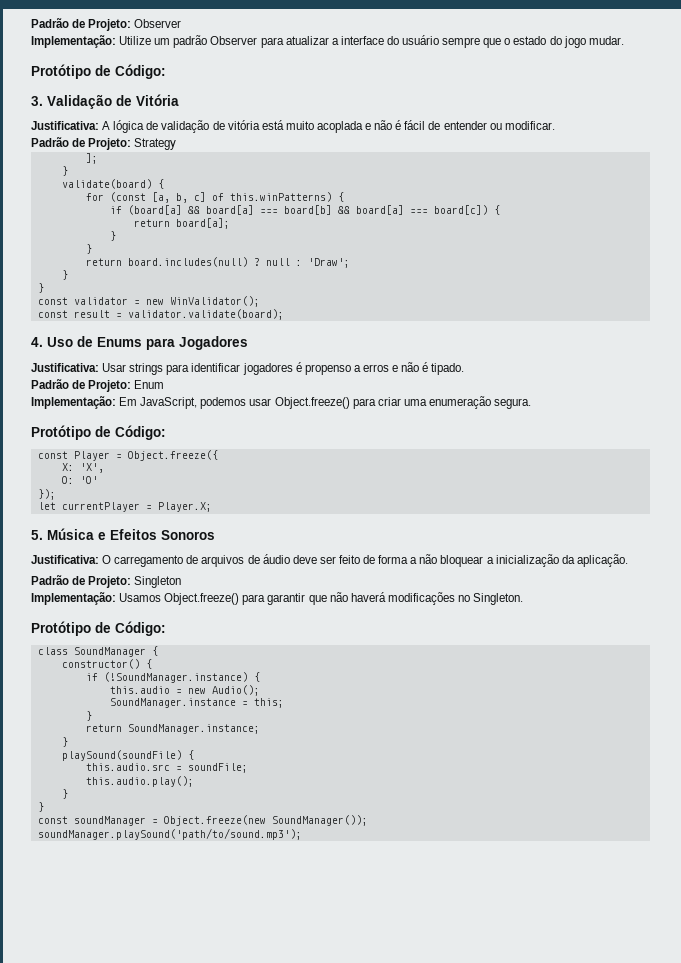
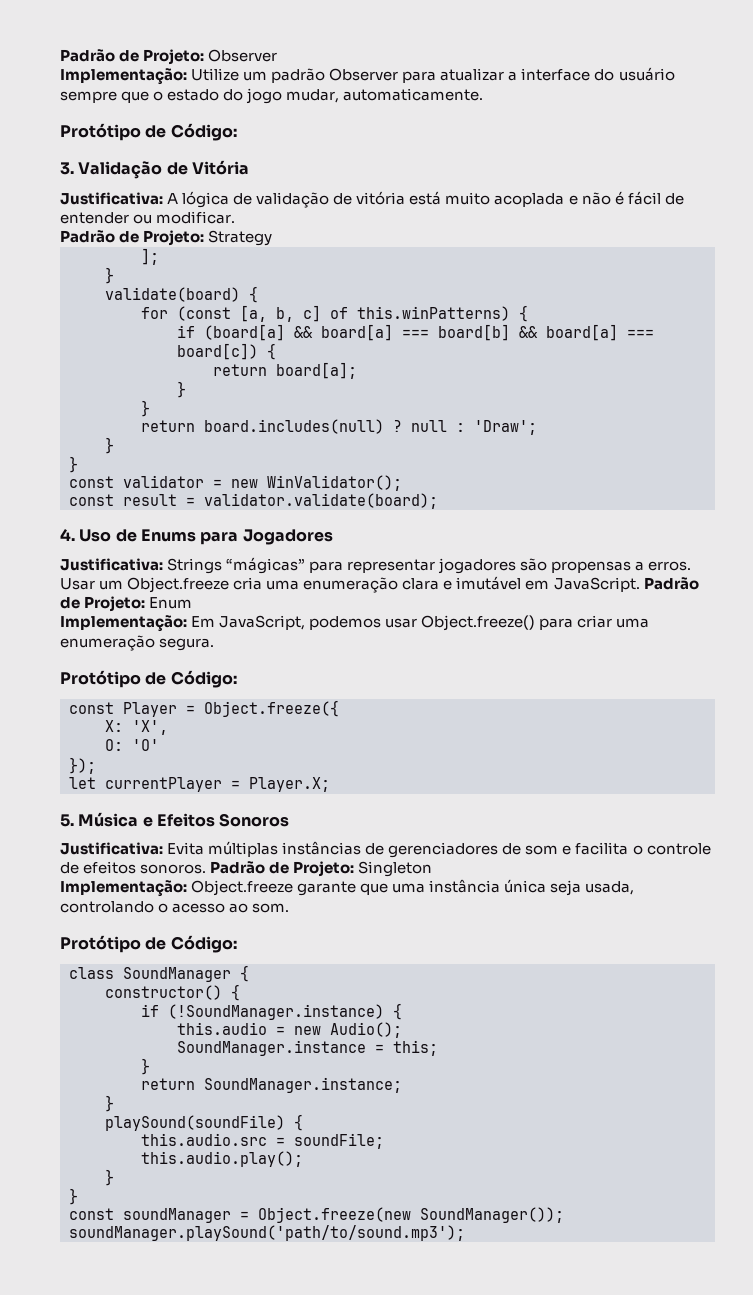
- Implementação: Utilize um padrão Observer para atualizar a interface do usuário sempre que o estado do jogo mudar.
+ Implementação: Utilize um padrão Observer para atualizar a interface do usuário sempre que o estado do jogo mudar, automaticamente.
- Justificativa: Usar strings para identificar jogadores é propenso a erros e não é tipado.
- Padrão de Projeto: Enum
+ Justificativa: Strings “mágicas” para representar jogadores são propensas a erros. Usar um Object.freeze cria uma enumeração clara e imutável em JavaScript. Padrão de Projeto: Enum
- Justificativa: O carregamento de arquivos de áudio deve ser feito de forma a não bloquear a inicialização da aplicação.
- Padrão de Projeto: Singleton
+ Justificativa: Evita múltiplas instâncias de gerenciadores de som e facilita o controle de efeitos sonoros. Padrão de Projeto: Singleton
- Implementação: Usamos Object.freeze() para garantir que não haverá modificações no Singleton.
+ Implementação: Object.freeze garante que uma instância única seja usada, controlando o acesso ao som.

